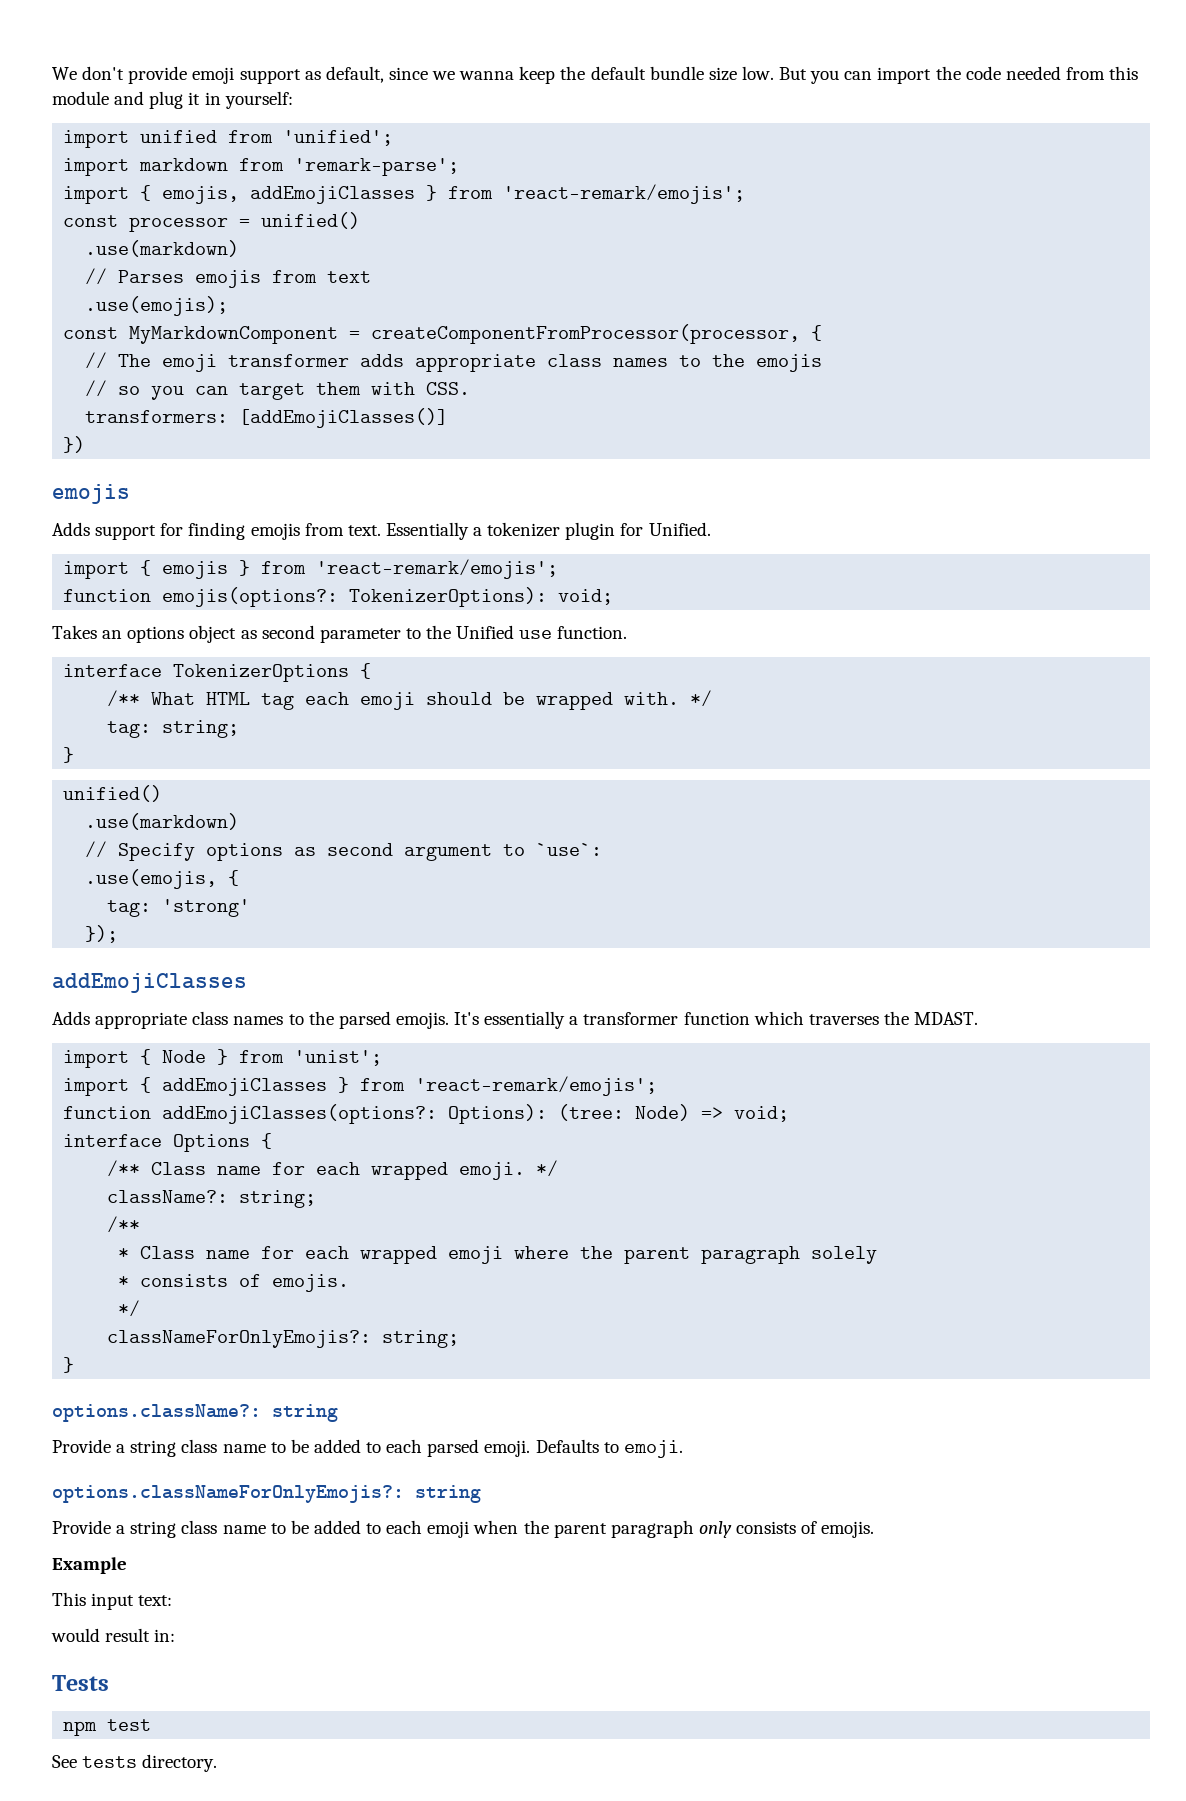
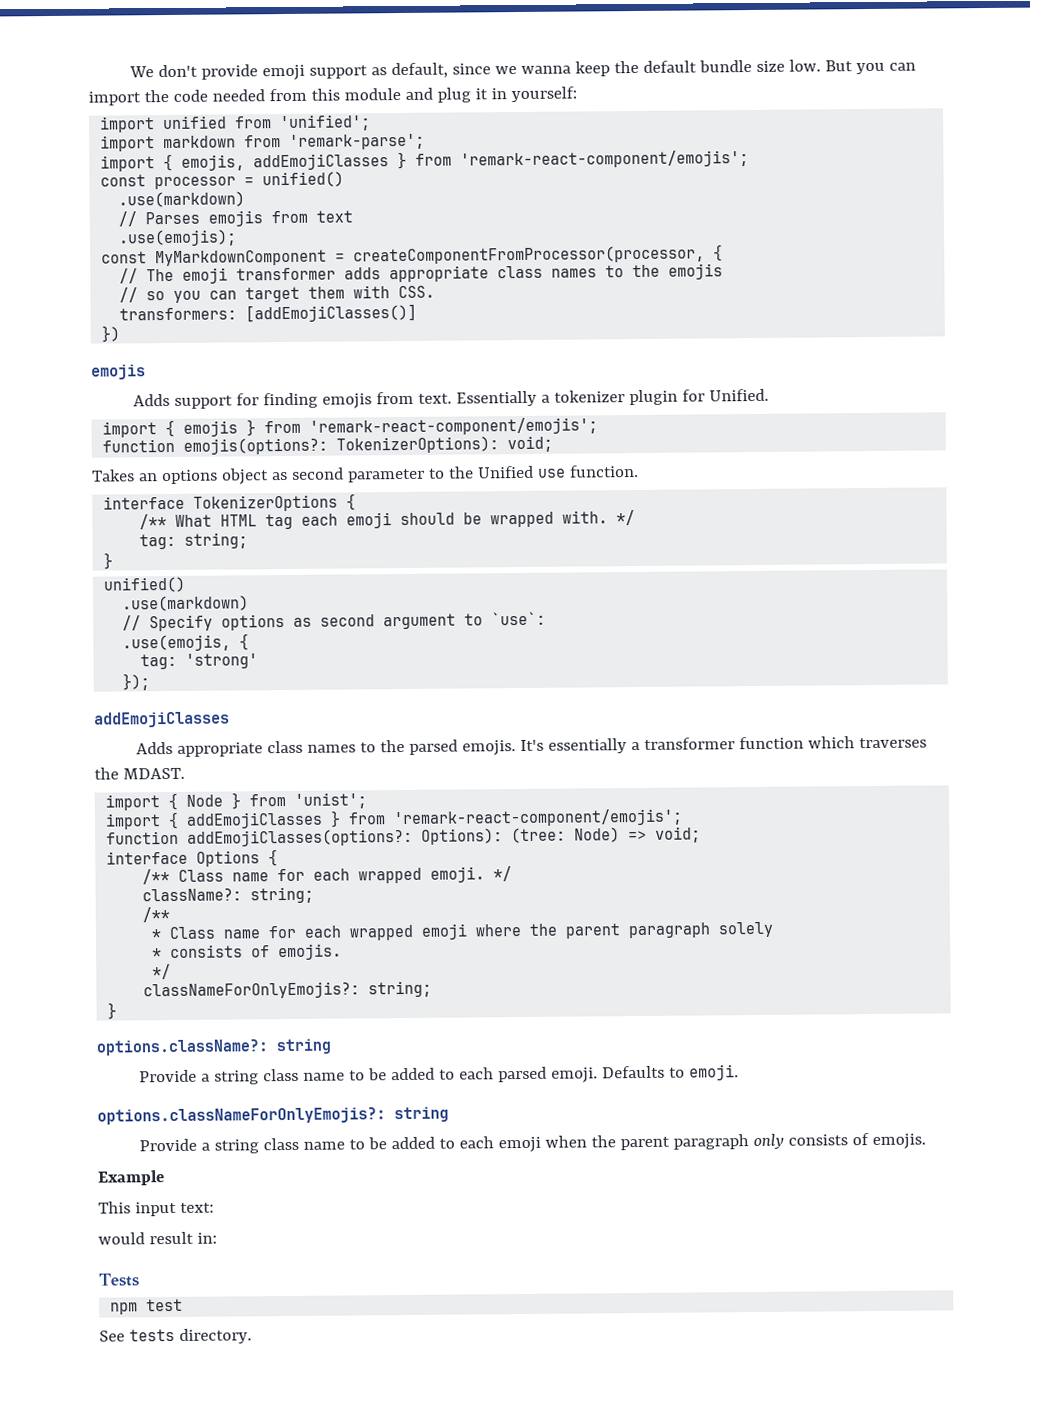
- import { emojis, addEmojiClasses } from 'react-remark/emojis';
+ import { emojis, addEmojiClasses } from 'remark-react-component/emojis';
- import { emojis } from 'react-remark/emojis';
+ import { emojis } from 'remark-react-component/emojis';
- import { addEmojiClasses } from 'react-remark/emojis';
+ import { addEmojiClasses } from 'remark-react-component/emojis';

